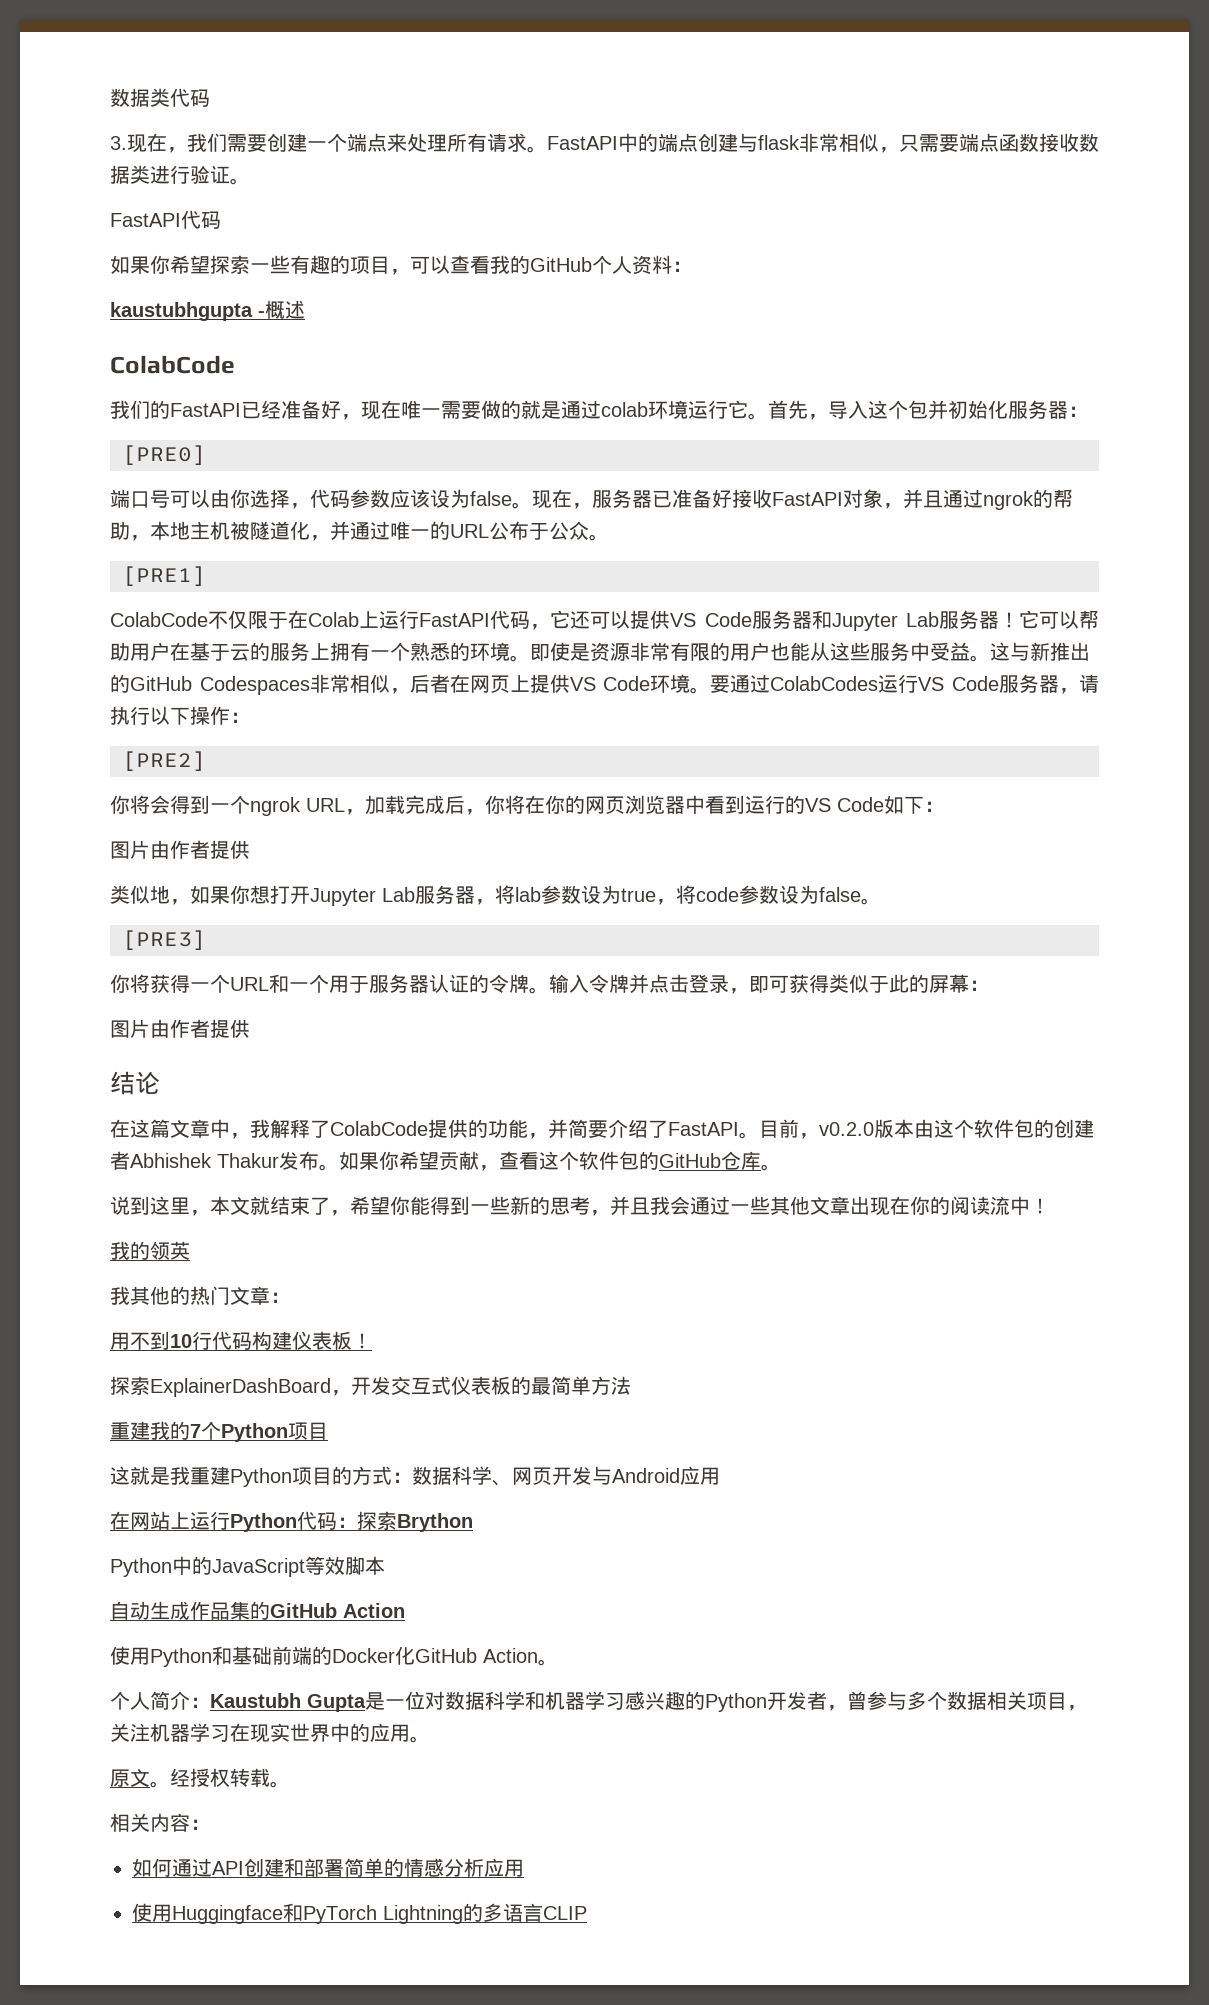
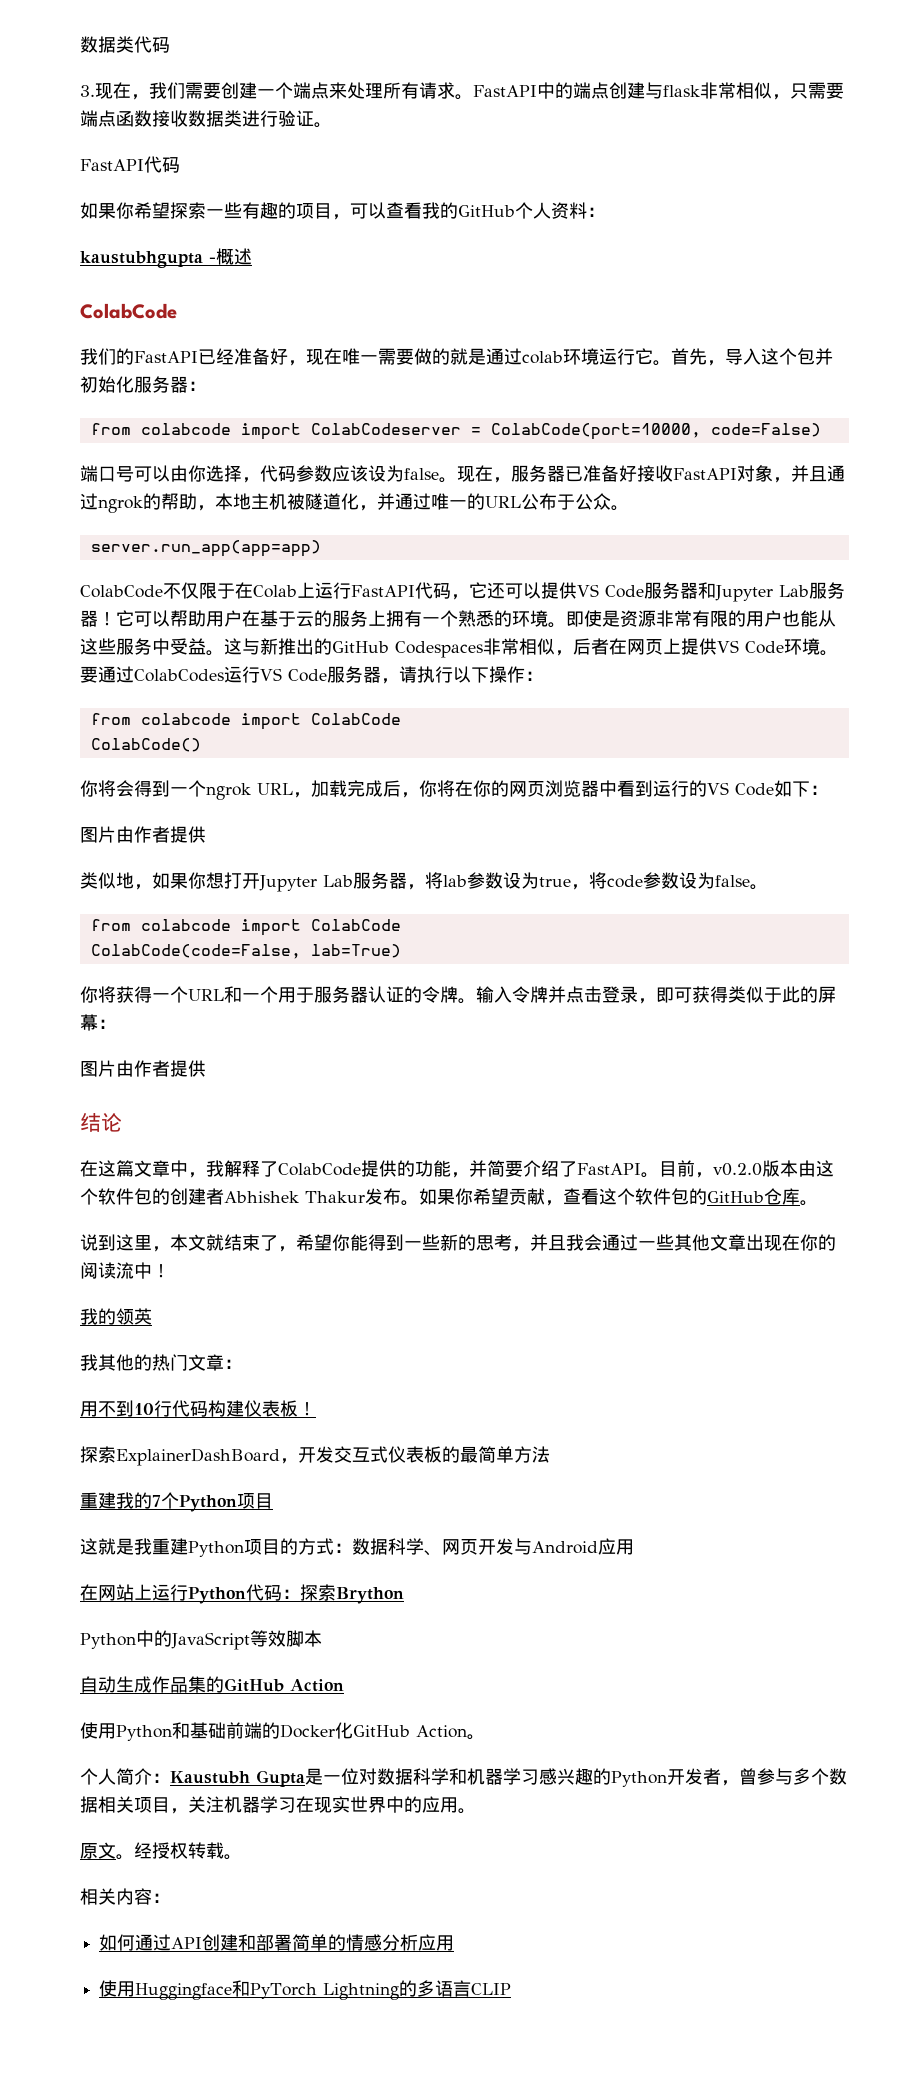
- [PRE0]
+ from colabcode import ColabCodeserver = ColabCode(port=10000, code=False)
- [PRE1]
+ server.run_app(app=app)
  要通过ColabCodes运行VS Code服务器，请执行以下操作：
- [PRE2]
+ from colabcode import ColabCode
+ ColabCode()
  类似地，如果你想打开Jupyter Lab服务器，将lab参数设为true，将code参数设为false。
- [PRE3]
+ from colabcode import ColabCode
+ ColabCode(code=False, lab=True)

